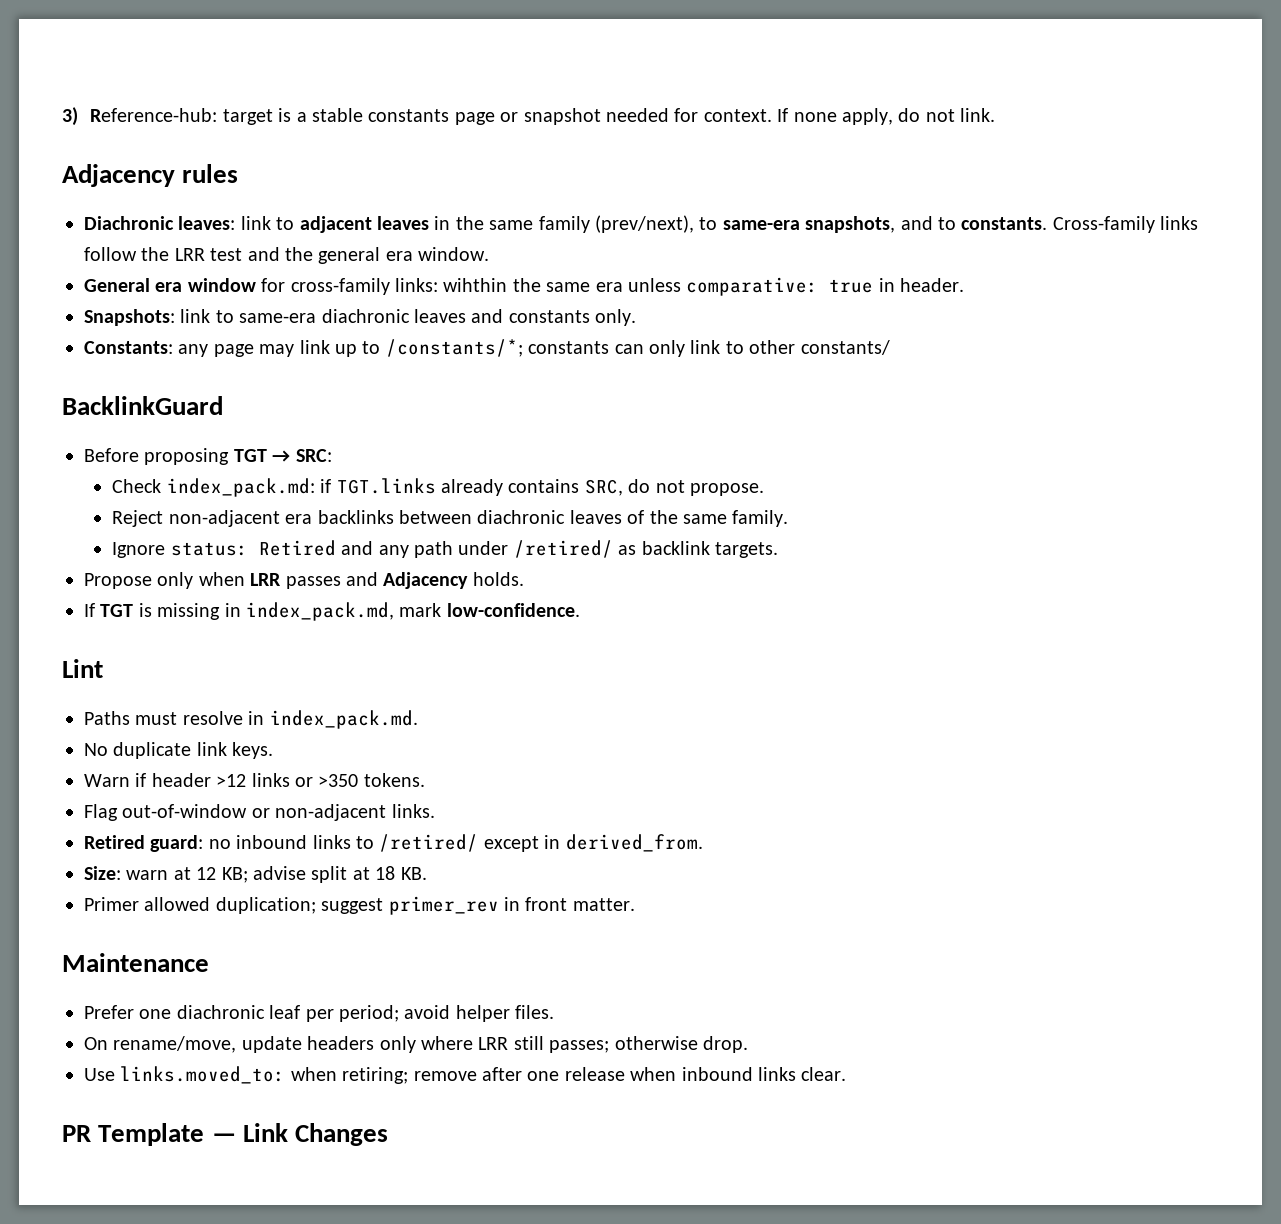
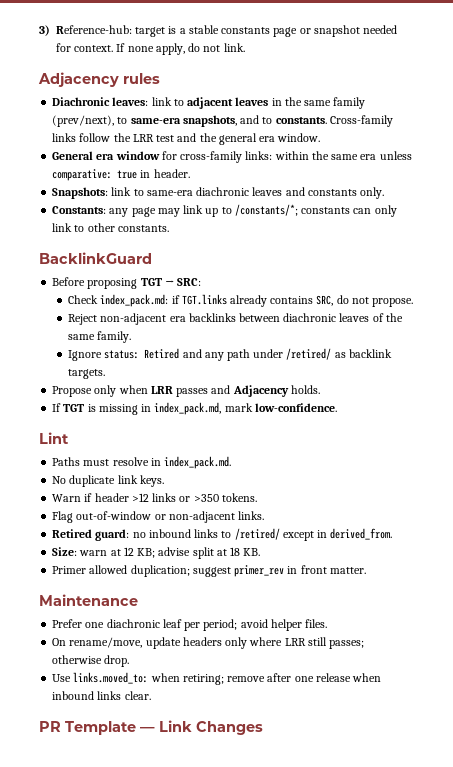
- General era window for cross-family links: wihthin the same era unless comparative: true in header.
+ General era window for cross-family links: within the same era unless comparative: true in header.
- Constants: any page may link up to /constants/*; constants can only link to other constants/
+ Constants: any page may link up to /constants/*; constants can only link to other constants.

